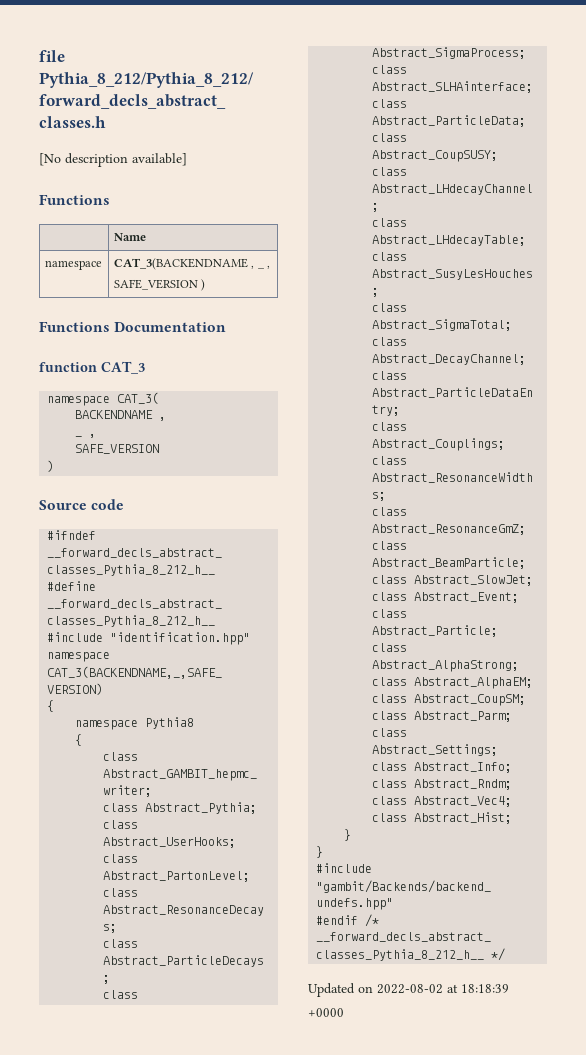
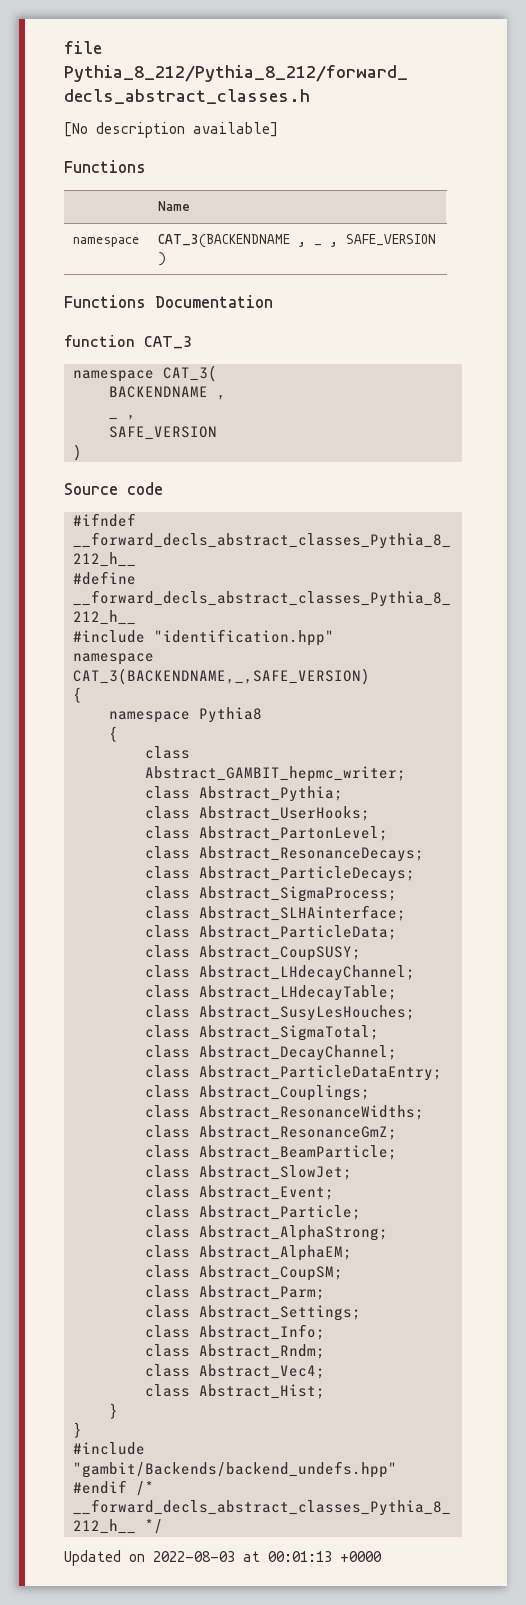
- Updated on 2022-08-02 at 18:18:39 +0000
+ Updated on 2022-08-03 at 00:01:13 +0000

